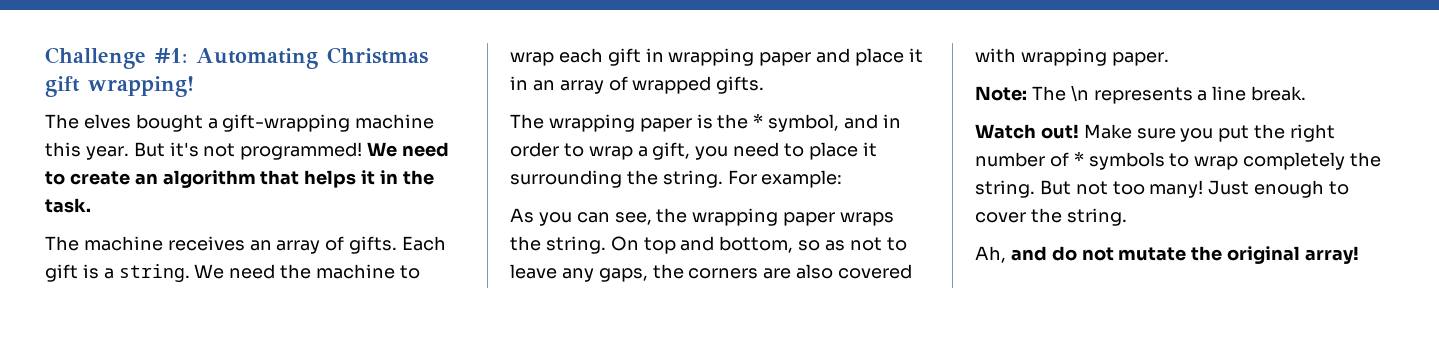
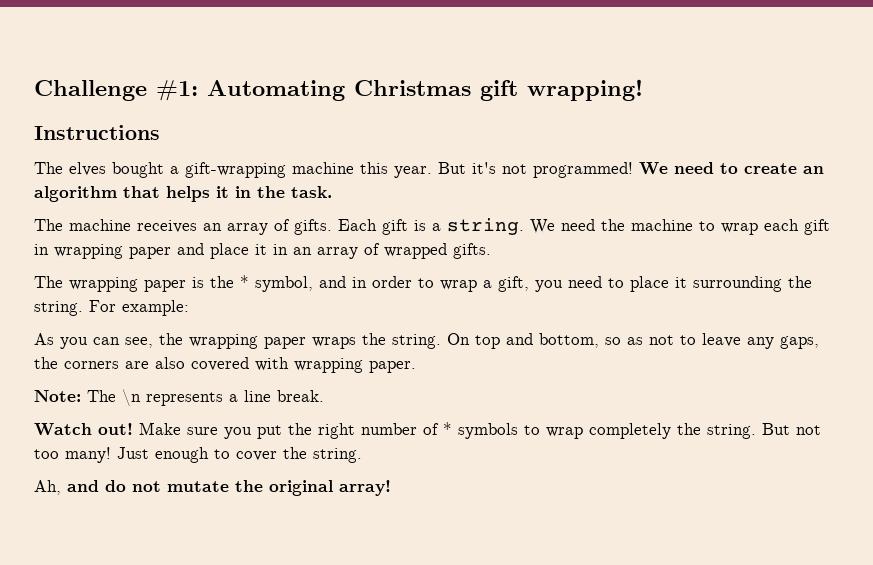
+ Instructions

